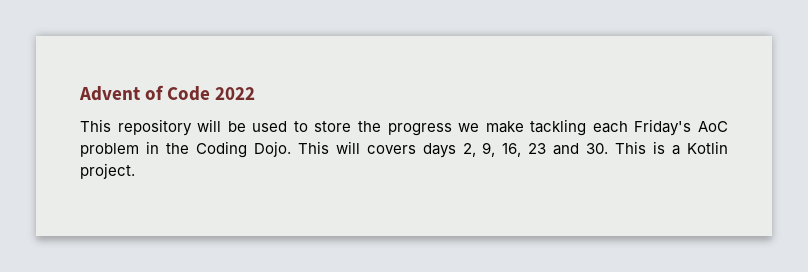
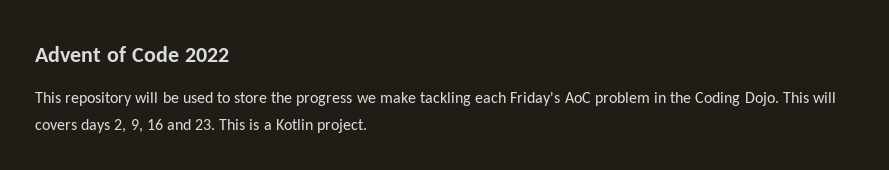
- This will covers days 2, 9, 16, 23 and 30. This is a Kotlin project.
+ This will covers days 2, 9, 16 and 23. This is a Kotlin project.

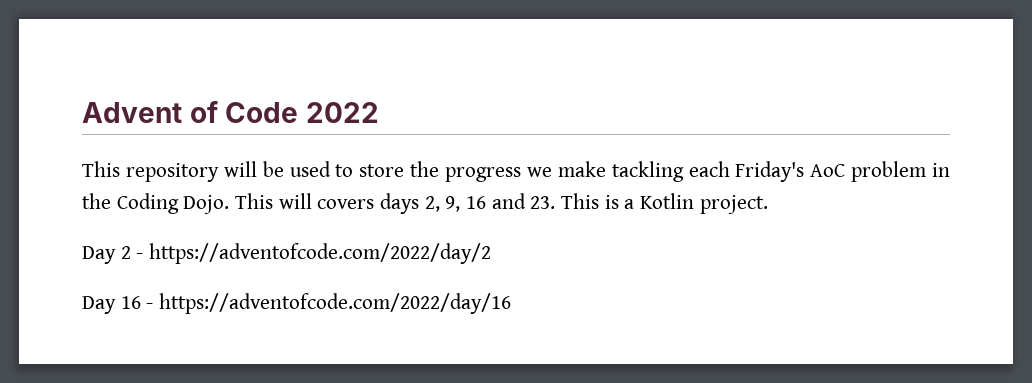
+ Day 2 - https://adventofcode.com/2022/day/2
+ Day 16 - https://adventofcode.com/2022/day/16

